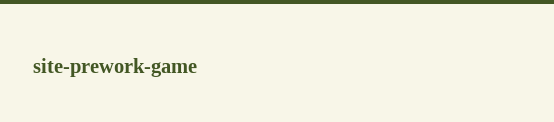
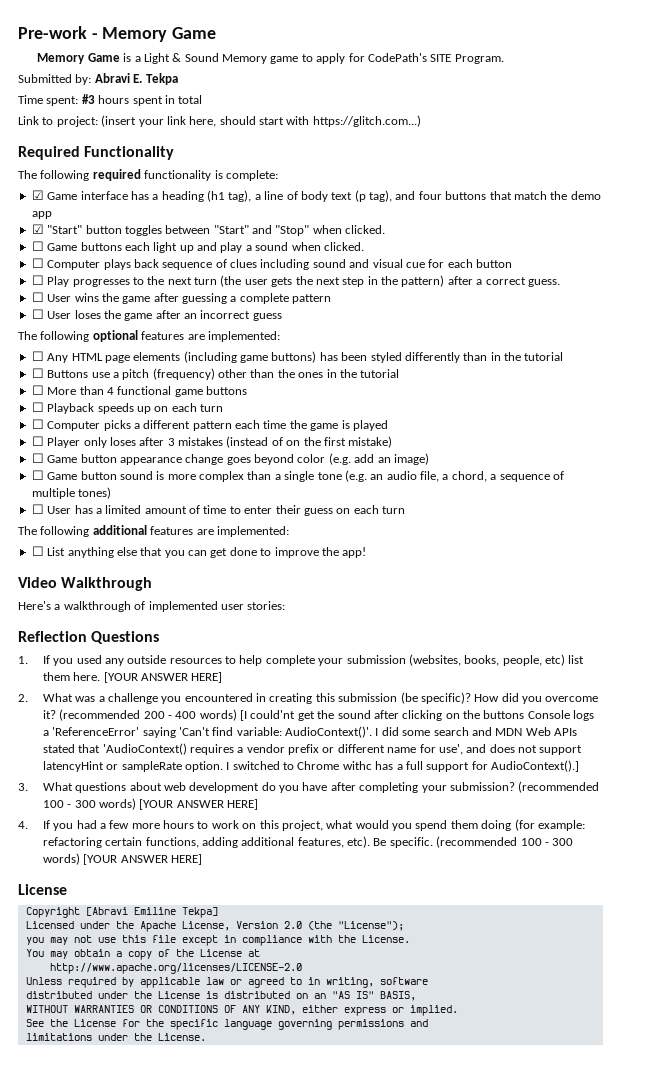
- site-prework-game
+ Pre-work - Memory Game
+ Memory Game is a Light & Sound Memory game to apply for CodePath's SITE Program.
+ Submitted by: Abravi E. Tekpa
+ Time spent: #3 hours spent in total
+ Link to project: (insert your link here, should start with https://glitch.com...)
+ Required Functionality
+ The following required functionality is complete:
+ ☑ Game interface has a heading (h1 tag), a line of body text (p tag), and four buttons that match the demo app
+ ☑ "Start" button toggles between "Start" and "Stop" when clicked.
+ ☐ Game buttons each light up and play a sound when clicked.
+ ☐ Computer plays back sequence of clues including sound and visual cue for each button
+ ☐ Play progresses to the next turn (the user gets the next step in the pattern) after a correct guess.
+ ☐ User wins the game after guessing a complete pattern
+ ☐ User loses the game after an incorrect guess
+ The following optional features are implemented:
+ ☐ Any HTML page elements (including game buttons) has been styled differently than in the tutorial
+ ☐ Buttons use a pitch (frequency) other than the ones in the tutorial
+ ☐ More than 4 functional game buttons
+ ☐ Playback speeds up on each turn
+ ☐ Computer picks a different pattern each time the game is played
+ ☐ Player only loses after 3 mistakes (instead of on the first mistake)
+ ☐ Game button appearance change goes beyond color (e.g. add an image)
+ ☐ Game button sound is more complex than a single tone (e.g. an audio file, a chord, a sequence of multiple tones)
+ ☐ User has a limited amount of time to enter their guess on each turn
+ The following additional features are implemented:
+ ☐ List anything else that you can get done to improve the app!
+ Video Walkthrough
+ Here's a walkthrough of implemented user stories:
+ Reflection Questions
+ 1. If you used any outside resources to help complete your submission (websites, books, people, etc) list them here. [YOUR ANSWER HERE]
+ 2. What was a challenge you encountered in creating this submission (be specific)? How did you overcome it? (recommended 200 - 400 words) [I could'nt get the sound after clicking on the buttons Console logs a 'ReferenceError' saying 'Can't find variable: AudioContext()'. I did some search and MDN Web APIs stated that 'AudioContext() requires a vendor prefix or different name for use', and does not support latencyHint or sampleRate option. I switched to Chrome withc has a full support for AudioContext().]
+ 3. What questions about web development do you have after completing your submission? (recommended 100 - 300 words) [YOUR ANSWER HERE]
+ 4. If you had a few more hours to work on this project, what would you spend them doing (for example: refactoring certain functions, adding additional features, etc). Be specific. (recommended 100 - 300 words) [YOUR ANSWER HERE]
+ License
+ Copyright [Abravi Emiline Tekpa]
+ Licensed under the Apache License, Version 2.0 (the "License");
+ you may not use this file except in compliance with the License.
+ You may obtain a copy of the License at
+ http://www.apache.org/licenses/LICENSE-2.0
+ Unless required by applicable law or agreed to in writing, software
+ distributed under the License is distributed on an "AS IS" BASIS,
+ WITHOUT WARRANTIES OR CONDITIONS OF ANY KIND, either express or implied.
+ See the License for the specific language governing permissions and
+ limitations under the License.

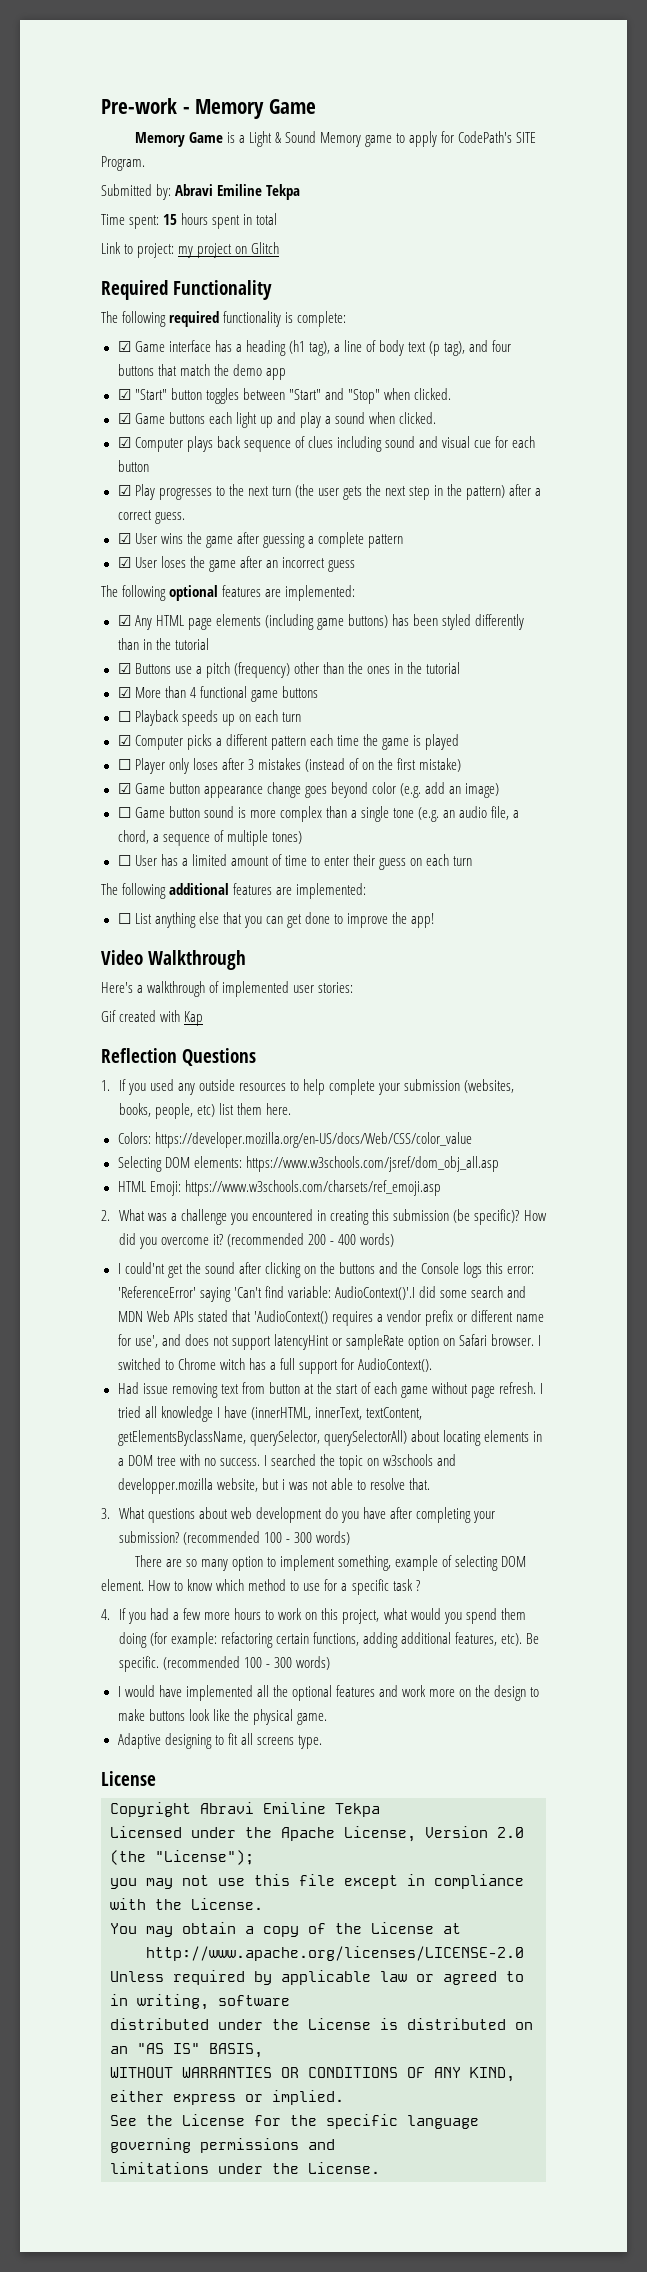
- Submitted by: Abravi E. Tekpa
+ Submitted by: Abravi Emiline Tekpa
- Time spent: #3 hours spent in total
+ Time spent: 15 hours spent in total
- Link to project: (insert your link here, should start with https://glitch.com...)
+ Link to project: my project on Glitch
- ☐ Game buttons each light up and play a sound when clicked.
+ ☑ Game buttons each light up and play a sound when clicked.
- ☐ Computer plays back sequence of clues including sound and visual cue for each button
+ ☑ Computer plays back sequence of clues including sound and visual cue for each button
- ☐ Play progresses to the next turn (the user gets the next step in the pattern) after a correct guess.
+ ☑ Play progresses to the next turn (the user gets the next step in the pattern) after a correct guess.
- ☐ User wins the game after guessing a complete pattern
+ ☑ User wins the game after guessing a complete pattern
- ☐ User loses the game after an incorrect guess
+ ☑ User loses the game after an incorrect guess
- ☐ Any HTML page elements (including game buttons) has been styled differently than in the tutorial
+ ☑ Any HTML page elements (including game buttons) has been styled differently than in the tutorial
- ☐ Buttons use a pitch (frequency) other than the ones in the tutorial
+ ☑ Buttons use a pitch (frequency) other than the ones in the tutorial
- ☐ More than 4 functional game buttons
+ ☑ More than 4 functional game buttons
- ☐ Computer picks a different pattern each time the game is played
+ ☑ Computer picks a different pattern each time the game is played
- ☐ Game button appearance change goes beyond color (e.g. add an image)
+ ☑ Game button appearance change goes beyond color (e.g. add an image)
+ Gif created with Kap
- 1. If you used any outside resources to help complete your submission (websites, books, people, etc) list them here. [YOUR ANSWER HERE]
+ 1. If you used any outside resources to help complete your submission (websites, books, people, etc) list them here.
+ Colors: https://developer.mozilla.org/en-US/docs/Web/CSS/color_value
+ Selecting DOM elements: https://www.w3schools.com/jsref/dom_obj_all.asp
+ HTML Emoji: https://www.w3schools.com/charsets/ref_emoji.asp
- (recommended 200 - 400 words) [I could'nt get the sound after clicking on the buttons Console logs a 'ReferenceError' saying 'Can't find variable: AudioContext()'. I did some search and MDN Web APIs stated that 'AudioContext() requires a vendor prefix or different name for use', and does not support latencyHint or sampleRate option.
+ (recommended 200 - 400 words)
+ I could'nt get the sound after clicking on the buttons and the Console logs this error: 'ReferenceError' saying 'Can't find variable: AudioContext()'.I did some search and MDN Web APIs stated that 'AudioContext() requires a vendor prefix or different name for use', and does not support latencyHint or sampleRate option on Safari browser.
- I switched to Chrome withc has a full support for AudioContext().]
+ I switched to Chrome witch has a full support for AudioContext().
+ Had issue removing text from button at the start of each game without page refresh. I tried all knowledge I have (innerHTML, innerText, textContent, getElementsByclassName, querySelector, querySelectorAll) about locating elements in a DOM tree with no success. I searched the topic on w3schools and developper.mozilla website, but i was not able to resolve that.
- 3. What questions about web development do you have after completing your submission? (recommended 100 - 300 words) [YOUR ANSWER HERE]
+ 3. What questions about web development do you have after completing your submission? (recommended 100 - 300 words)
+ There are so many option to implement something, example of selecting DOM element. How to know which method to use for a specific task ?
- Be specific. (recommended 100 - 300 words) [YOUR ANSWER HERE]
+ Be specific. (recommended 100 - 300 words)
+ I would have implemented all the optional features and work more on the design to make buttons look like the physical game.
+ Adaptive designing to fit all screens type.
- Copyright [Abravi Emiline Tekpa]
+ Copyright Abravi Emiline Tekpa

